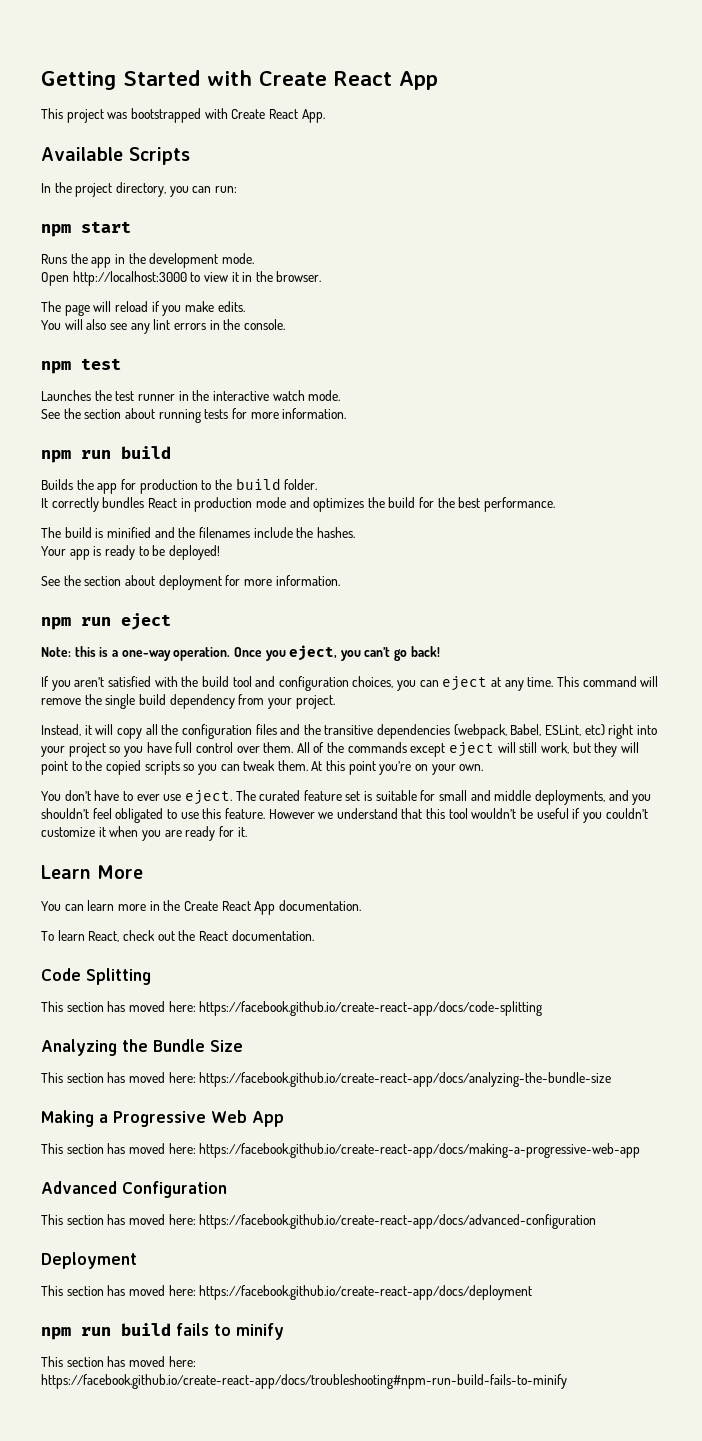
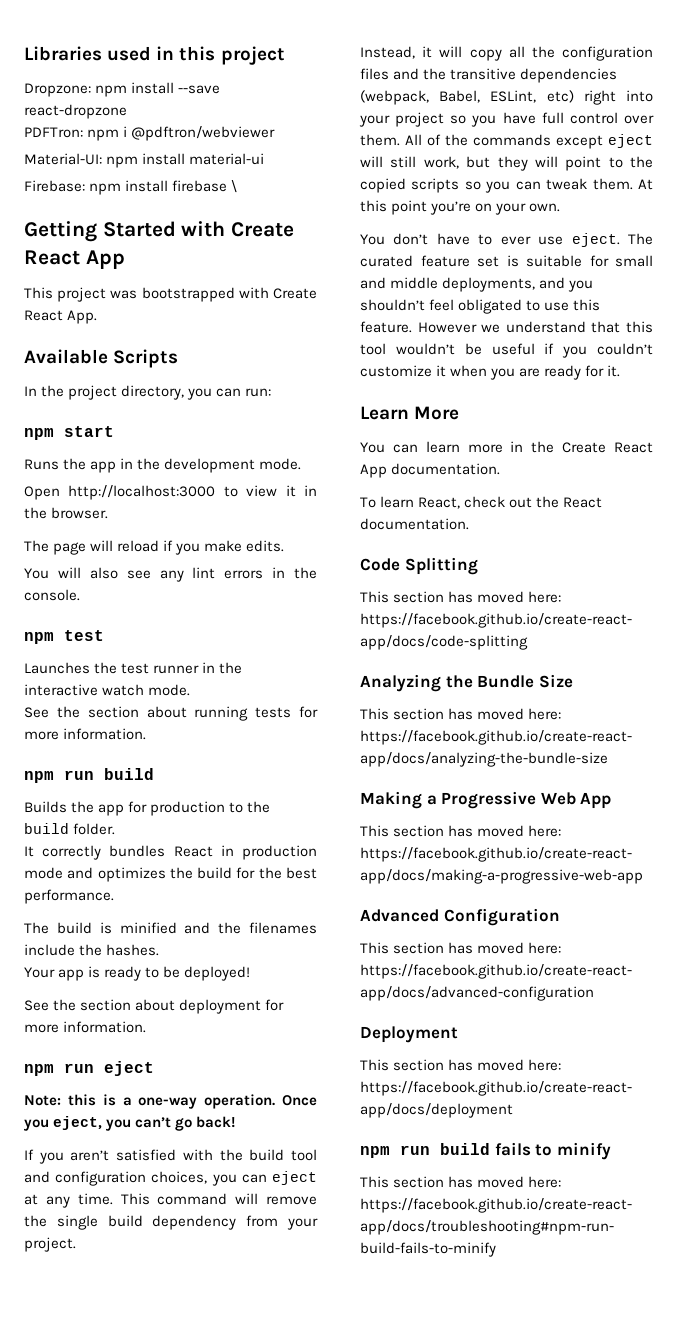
+ Libraries used in this project
+ Dropzone: npm install --save react-dropzone
+ PDFTron: npm i @pdftron/webviewer
+ Material-UI: npm install material-ui
+ Firebase: npm install firebase \

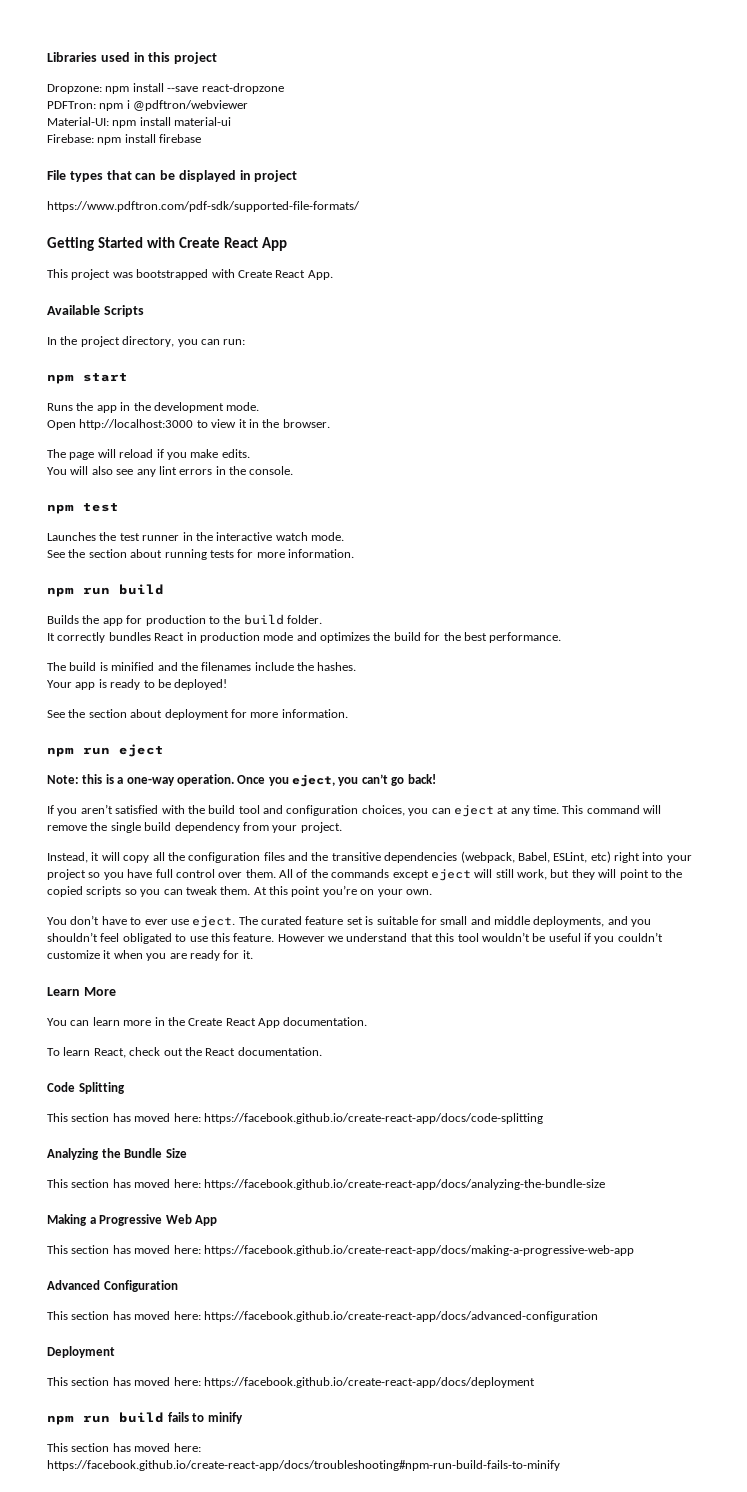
- Firebase: npm install firebase \
+ Firebase: npm install firebase
+ File types that can be displayed in project
+ https://www.pdftron.com/pdf-sdk/supported-file-formats/

